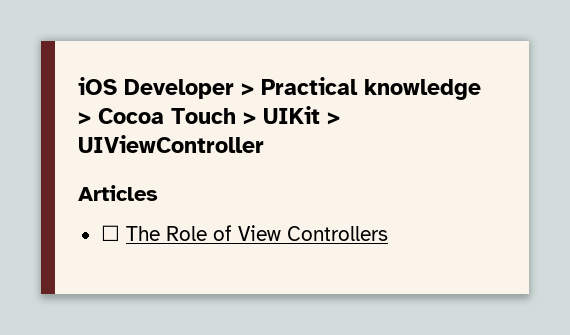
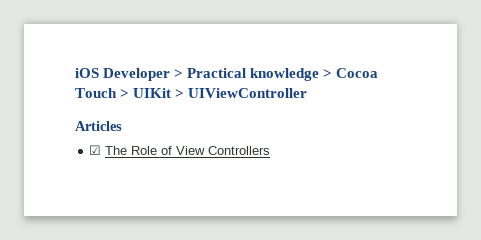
- ☐ The Role of View Controllers
+ ☑ The Role of View Controllers

